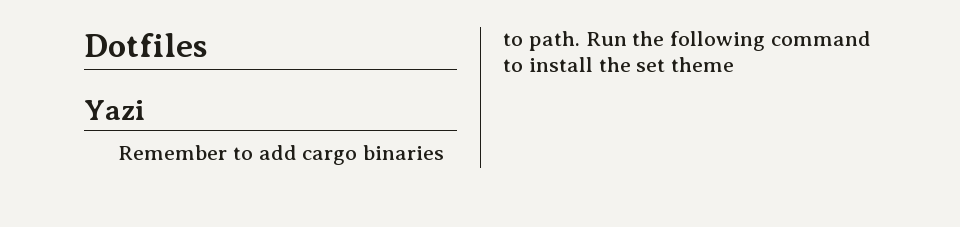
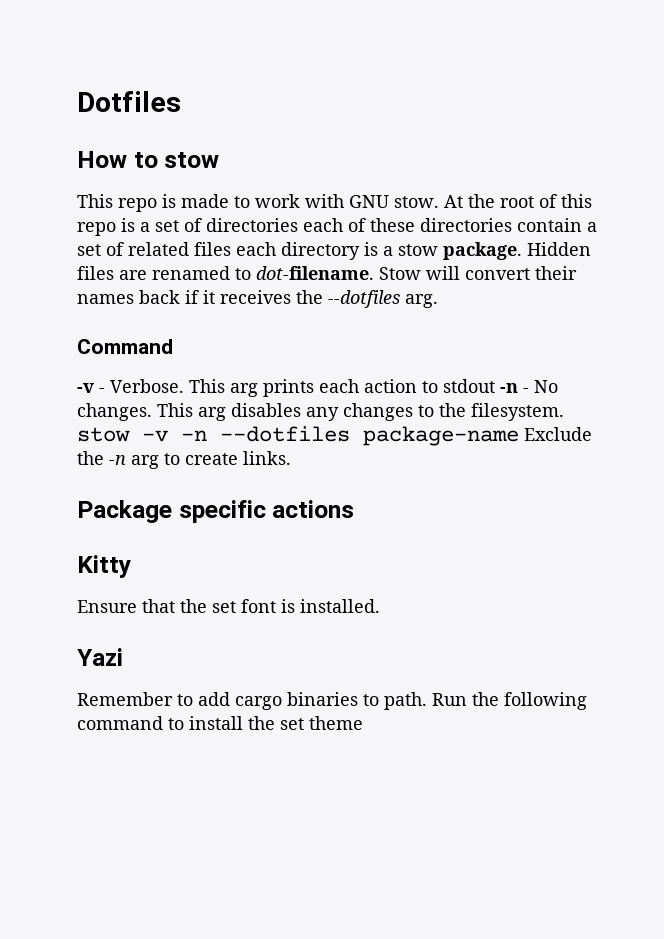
+ How to stow
+ This repo is made to work with GNU stow. At the root of this repo is a set of directories each of these directories contain a set of related files each directory is a stow package. Hidden files are renamed to dot-filename. Stow will convert their names back if it receives the --dotfiles arg.
+ Command
+ -v - Verbose. This arg prints each action to stdout -n - No changes. This arg disables any changes to the filesystem. stow -v -n --dotfiles package-name Exclude the -n arg to create links.
+ Package specific actions
+ Kitty
+ Ensure that the set font is installed.

